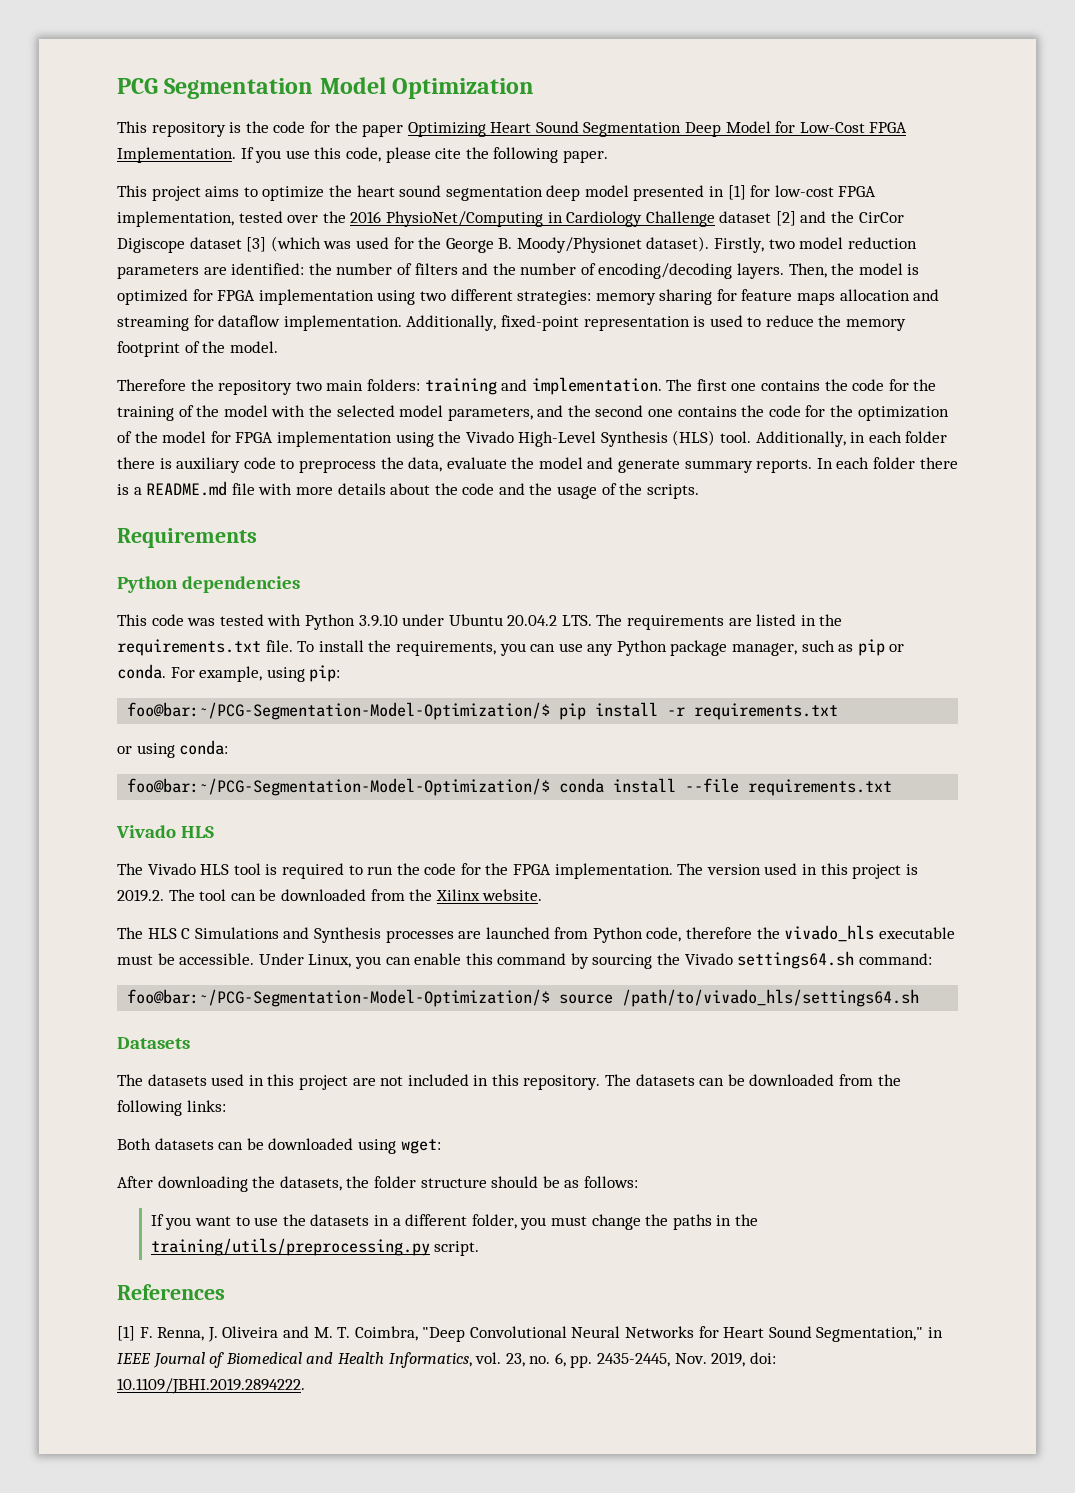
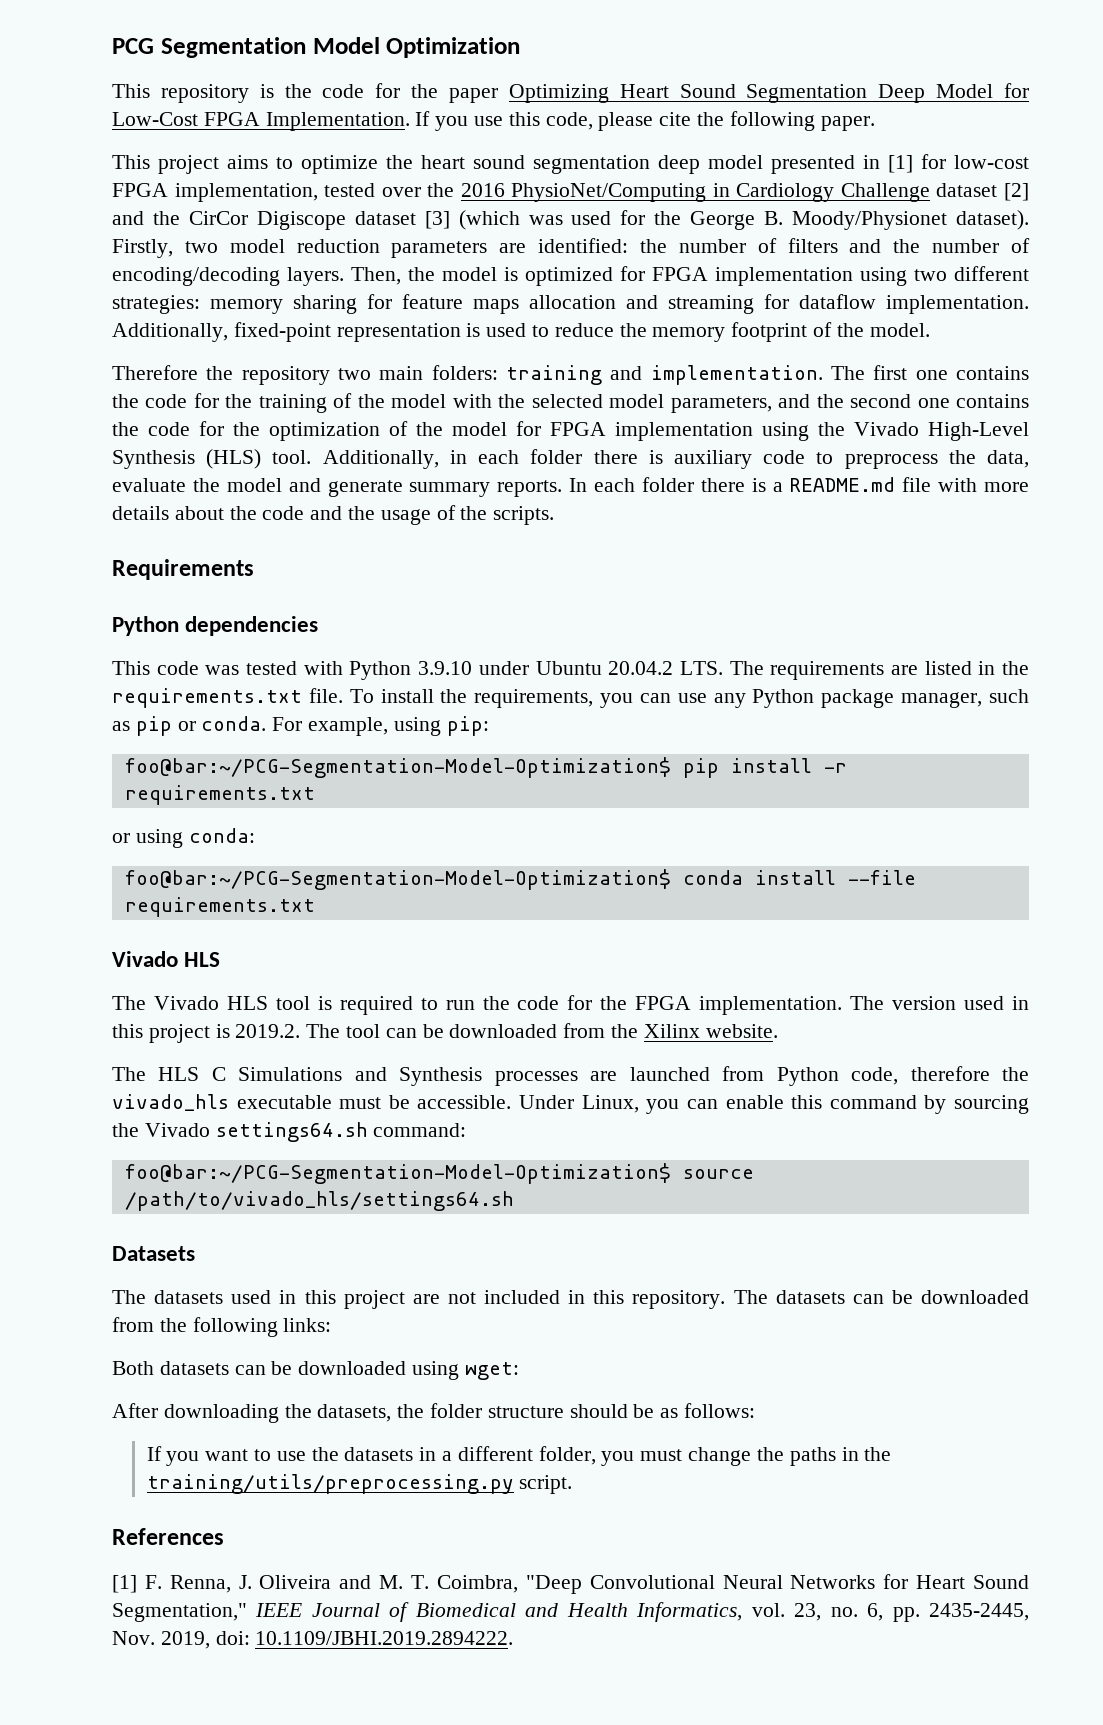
- foo@bar:~/PCG-Segmentation-Model-Optimization/$ pip install -r requirements.txt
+ foo@bar:~/PCG-Segmentation-Model-Optimization$ pip install -r requirements.txt
- foo@bar:~/PCG-Segmentation-Model-Optimization/$ conda install --file requirements.txt
+ foo@bar:~/PCG-Segmentation-Model-Optimization$ conda install --file requirements.txt
- foo@bar:~/PCG-Segmentation-Model-Optimization/$ source /path/to/vivado_hls/settings64.sh
+ foo@bar:~/PCG-Segmentation-Model-Optimization$ source /path/to/vivado_hls/settings64.sh
- [1] F. Renna, J. Oliveira and M. T. Coimbra, "Deep Convolutional Neural Networks for Heart Sound Segmentation," in IEEE Journal of Biomedical and Health Informatics, vol. 23, no. 6, pp. 2435-2445, Nov. 2019, doi: 10.1109/JBHI.2019.2894222.
+ [1] F. Renna, J. Oliveira and M. T. Coimbra, "Deep Convolutional Neural Networks for Heart Sound Segmentation," IEEE Journal of Biomedical and Health Informatics, vol. 23, no. 6, pp. 2435-2445, Nov. 2019, doi: 10.1109/JBHI.2019.2894222.

